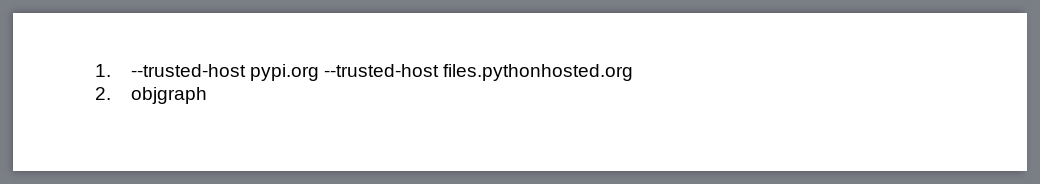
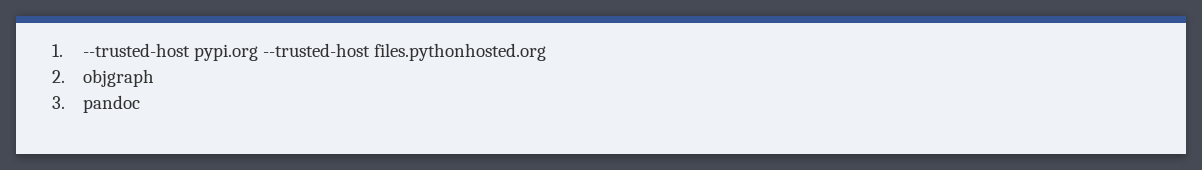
+ 3. pandoc

